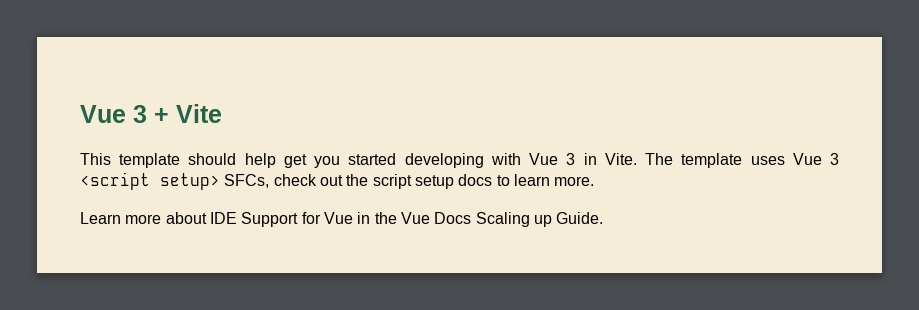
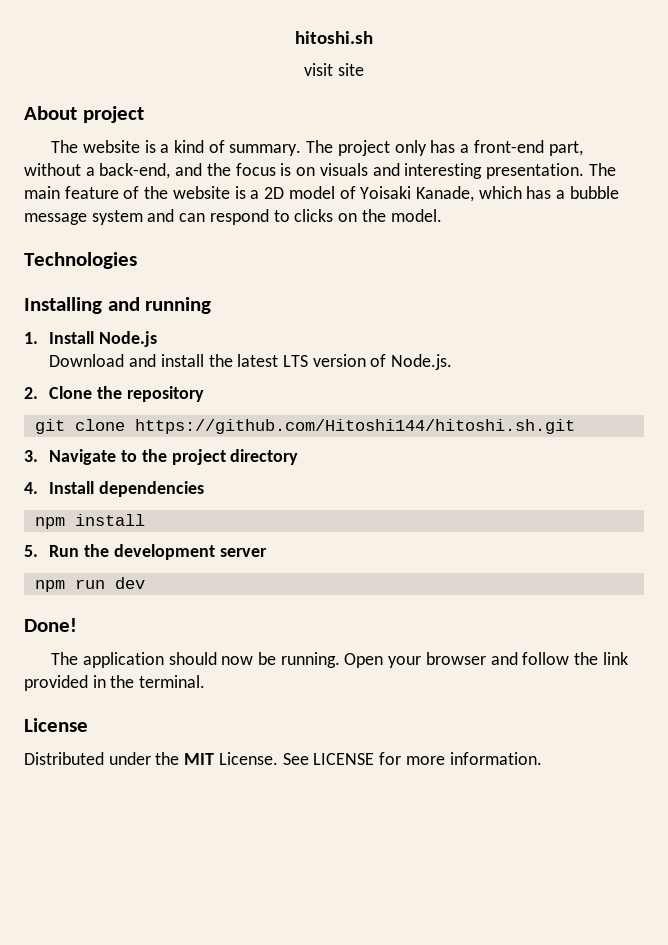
- Vue 3 + Vite
- This template should help get you started developing with Vue 3 in Vite. The template uses Vue 3 <script setup> SFCs, check out the script setup docs to learn more.
- Learn more about IDE Support for Vue in the Vue Docs Scaling up Guide.
+ hitoshi.sh
+ visit site
+ About project
+ The website is a kind of summary. The project only has a front-end part, without a back-end, and the focus is on visuals and interesting presentation. The main feature of the website is a 2D model of Yoisaki Kanade, which has a bubble message system and can respond to clicks on the model.
+ Technologies
+ Installing and running
+ 1. Install Node.js
+ Download and install the latest LTS version of Node.js.
+ 2. Clone the repository
+ git clone https://github.com/Hitoshi144/hitoshi.sh.git
+ 3. Navigate to the project directory
+ 4. Install dependencies
+ npm install
+ 5. Run the development server
+ npm run dev
+ Done!
+ The application should now be running. Open your browser and follow the link provided in the terminal.
+ License
+ Distributed under the MIT License. See LICENSE for more information.

